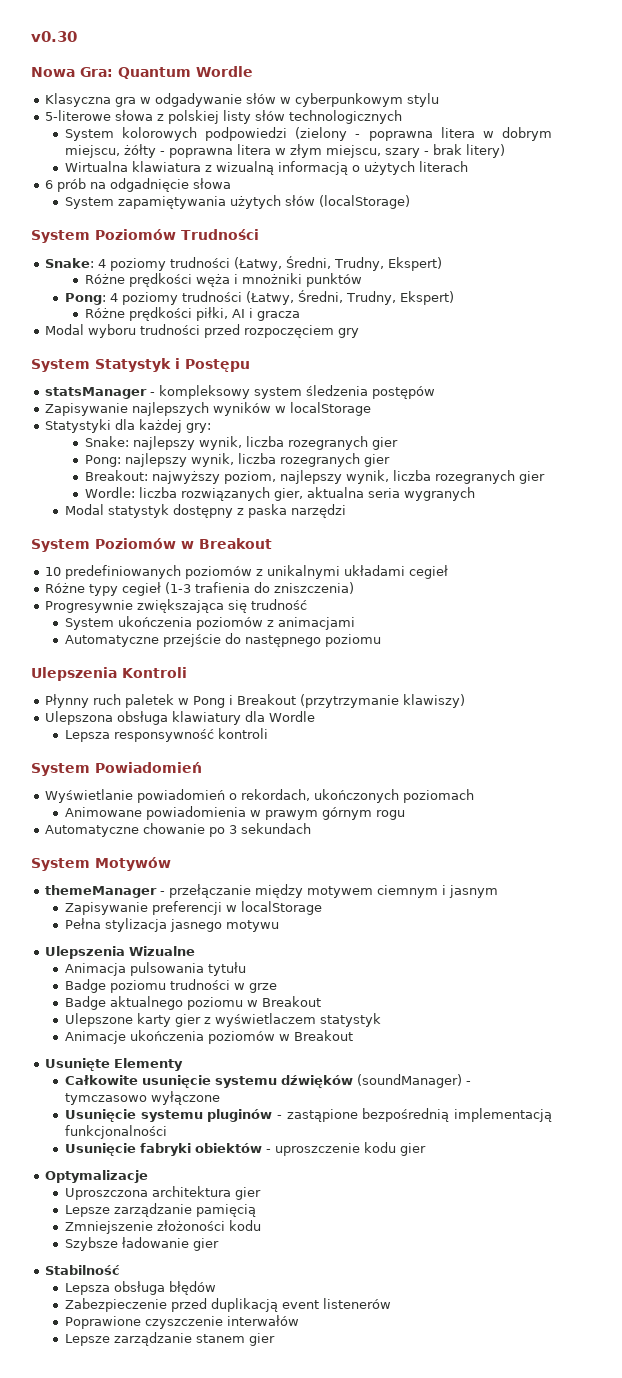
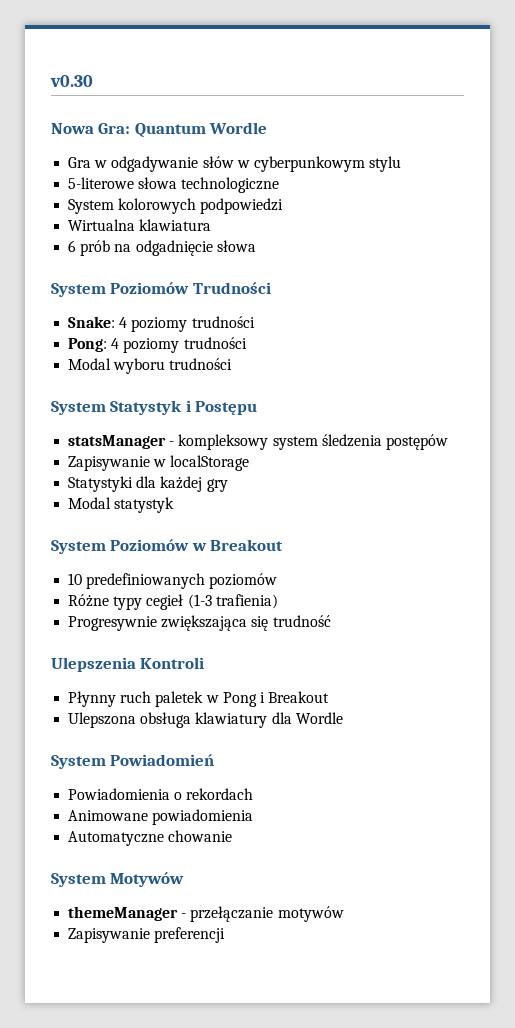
- Klasyczna gra w odgadywanie słów w cyberpunkowym stylu
+ Gra w odgadywanie słów w cyberpunkowym stylu
- 5-literowe słowa z polskiej listy słów technologicznych
- System kolorowych podpowiedzi (zielony - poprawna litera w dobrym miejscu, żółty - poprawna litera w złym miejscu, szary - brak litery)
- Wirtualna klawiatura z wizualną informacją o użytych literach
+ 5-literowe słowa technologiczne
+ System kolorowych podpowiedzi
+ Wirtualna klawiatura
- System zapamiętywania użytych słów (localStorage)
- Snake: 4 poziomy trudności (Łatwy, Średni, Trudny, Ekspert)
- Różne prędkości węża i mnożniki punktów
- Pong: 4 poziomy trudności (Łatwy, Średni, Trudny, Ekspert)
- Różne prędkości piłki, AI i gracza
+ Snake: 4 poziomy trudności
+ Pong: 4 poziomy trudności
- Modal wyboru trudności przed rozpoczęciem gry
+ Modal wyboru trudności
- Zapisywanie najlepszych wyników w localStorage
+ Zapisywanie w localStorage
- Statystyki dla każdej gry:
- Snake: najlepszy wynik, liczba rozegranych gier
- Pong: najlepszy wynik, liczba rozegranych gier
- Breakout: najwyższy poziom, najlepszy wynik, liczba rozegranych gier
- Wordle: liczba rozwiązanych gier, aktualna seria wygranych
- Modal statystyk dostępny z paska narzędzi
+ Statystyki dla każdej gry
+ Modal statystyk
- 10 predefiniowanych poziomów z unikalnymi układami cegieł
+ 10 predefiniowanych poziomów
- Różne typy cegieł (1-3 trafienia do zniszczenia)
+ Różne typy cegieł (1-3 trafienia)
- System ukończenia poziomów z animacjami
- Automatyczne przejście do następnego poziomu
- Płynny ruch paletek w Pong i Breakout (przytrzymanie klawiszy)
+ Płynny ruch paletek w Pong i Breakout
- Lepsza responsywność kontroli
- Wyświetlanie powiadomień o rekordach, ukończonych poziomach
- Animowane powiadomienia w prawym górnym rogu
+ Powiadomienia o rekordach
+ Animowane powiadomienia
- Automatyczne chowanie po 3 sekundach
+ Automatyczne chowanie
- themeManager - przełączanie między motywem ciemnym i jasnym
- Zapisywanie preferencji w localStorage
- Pełna stylizacja jasnego motywu
- Ulepszenia Wizualne
- Animacja pulsowania tytułu
- Badge poziomu trudności w grze
- Badge aktualnego poziomu w Breakout
- Ulepszone karty gier z wyświetlaczem statystyk
- Animacje ukończenia poziomów w Breakout
- Usunięte Elementy
- Całkowite usunięcie systemu dźwięków (soundManager) - tymczasowo wyłączone
- Usunięcie systemu pluginów - zastąpione bezpośrednią implementacją funkcjonalności
- Usunięcie fabryki obiektów - uproszczenie kodu gier
- Optymalizacje
- Uproszczona architektura gier
- Lepsze zarządzanie pamięcią
- Zmniejszenie złożoności kodu
- Szybsze ładowanie gier
- Stabilność
- Lepsza obsługa błędów
- Zabezpieczenie przed duplikacją event listenerów
- Poprawione czyszczenie interwałów
- Lepsze zarządzanie stanem gier
+ themeManager - przełączanie motywów
+ Zapisywanie preferencji

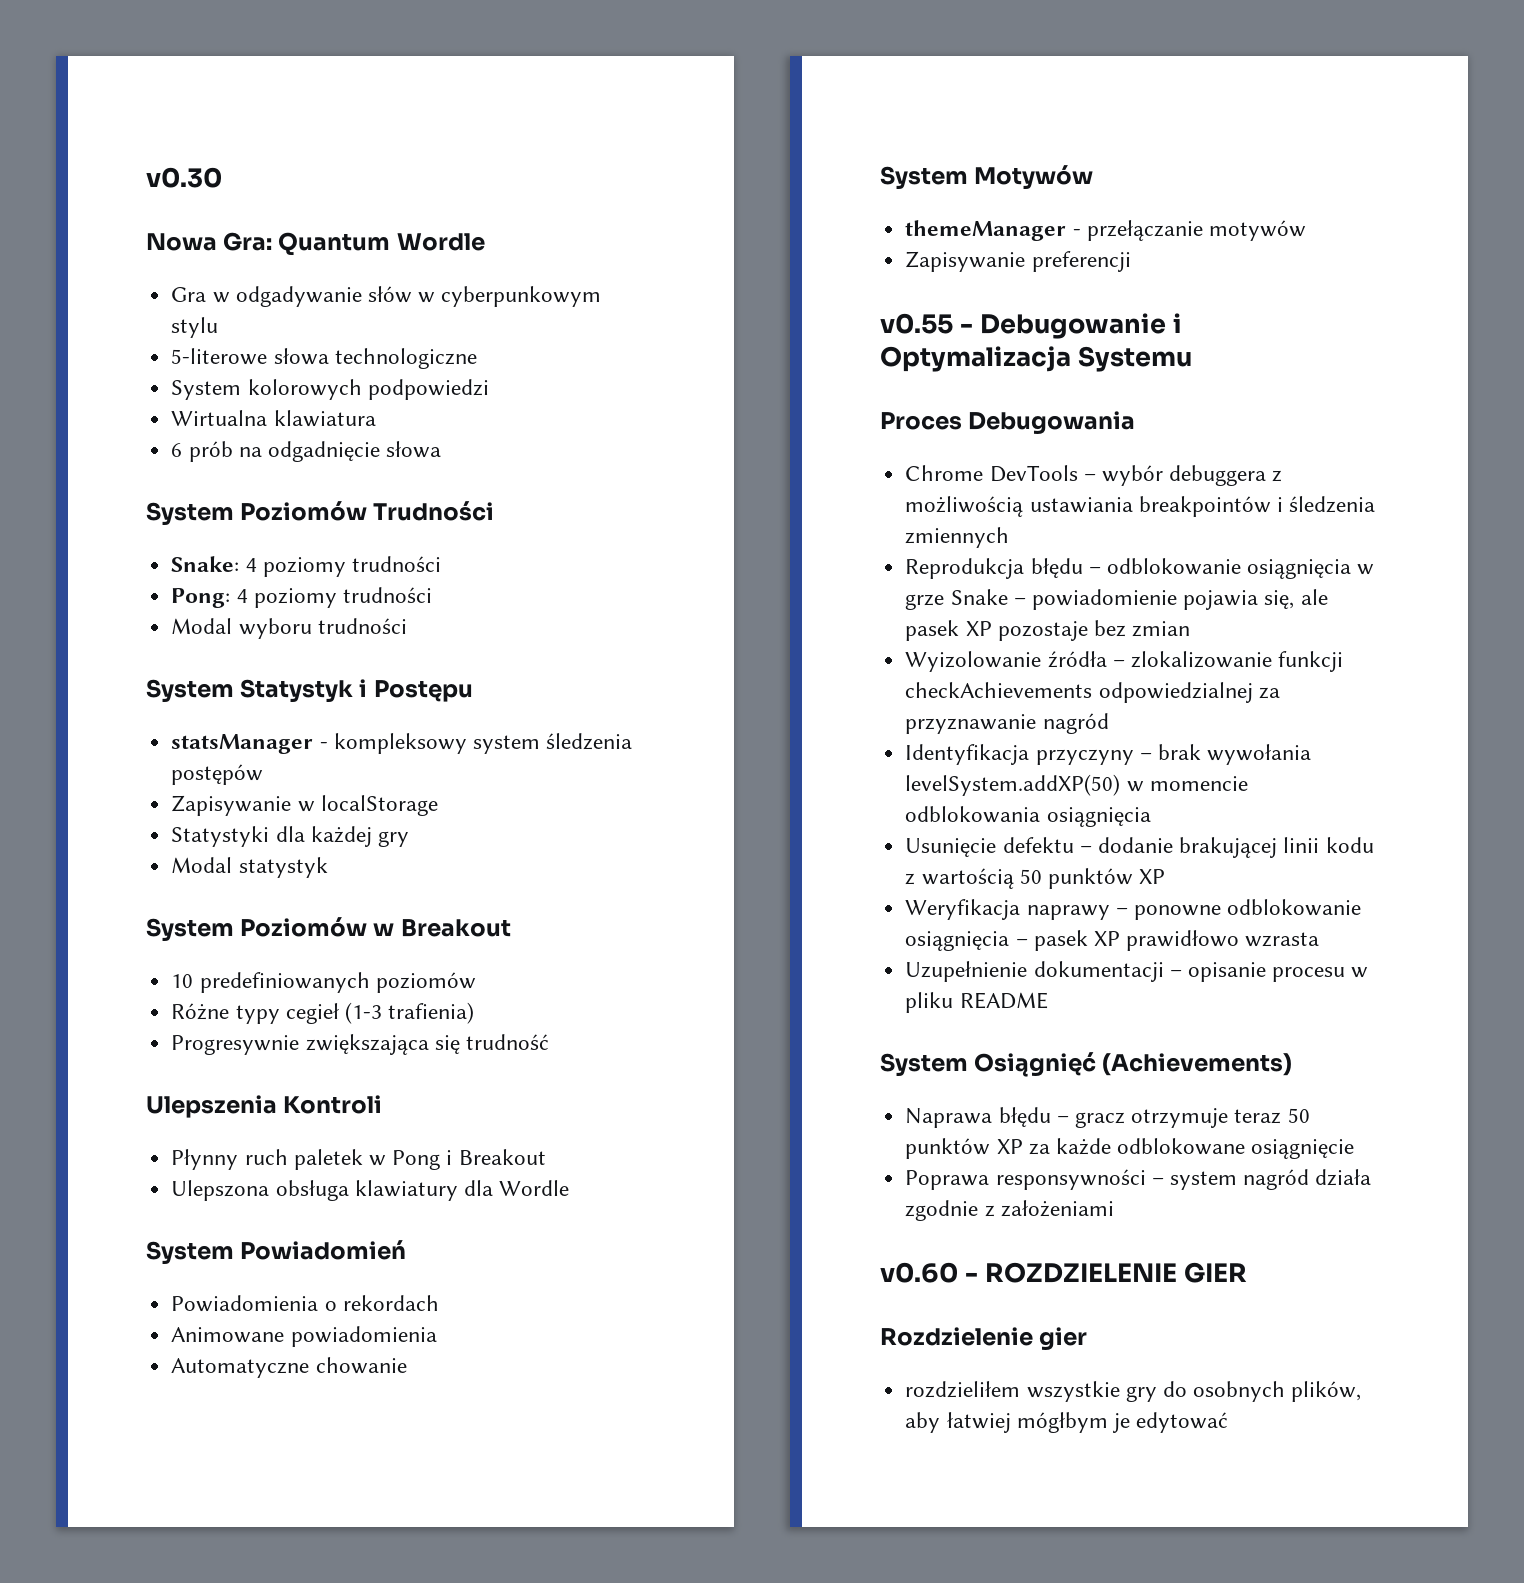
+ v0.55 - Debugowanie i Optymalizacja Systemu
+ Proces Debugowania
+ Chrome DevTools – wybór debuggera z możliwością ustawiania breakpointów i śledzenia zmiennych
+ Reprodukcja błędu – odblokowanie osiągnięcia w grze Snake – powiadomienie pojawia się, ale pasek XP pozostaje bez zmian
+ Wyizolowanie źródła – zlokalizowanie funkcji checkAchievements odpowiedzialnej za przyznawanie nagród
+ Identyfikacja przyczyny – brak wywołania levelSystem.addXP(50) w momencie odblokowania osiągnięcia
+ Usunięcie defektu – dodanie brakującej linii kodu z wartością 50 punktów XP
+ Weryfikacja naprawy – ponowne odblokowanie osiągnięcia – pasek XP prawidłowo wzrasta
+ Uzupełnienie dokumentacji – opisanie procesu w pliku README
+ System Osiągnięć (Achievements)
+ Naprawa błędu – gracz otrzymuje teraz 50 punktów XP za każde odblokowane osiągnięcie
+ Poprawa responsywności – system nagród działa zgodnie z założeniami
+ v0.60 - ROZDZIELENIE GIER
+ Rozdzielenie gier
+ rozdzieliłem wszystkie gry do osobnych plików, aby łatwiej mógłbym je edytować

